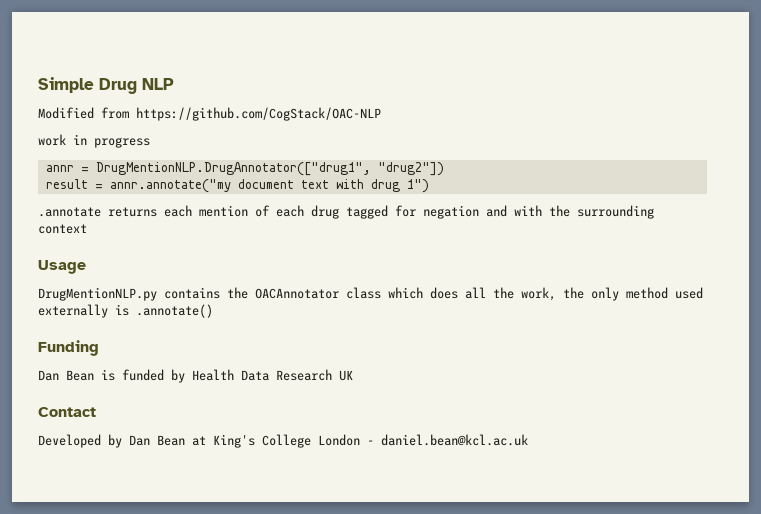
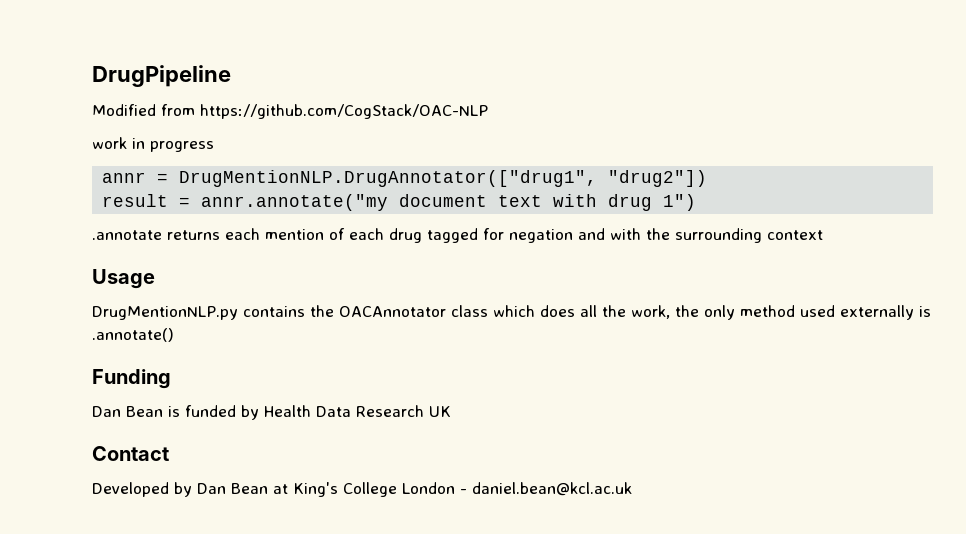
- Simple Drug NLP
+ DrugPipeline

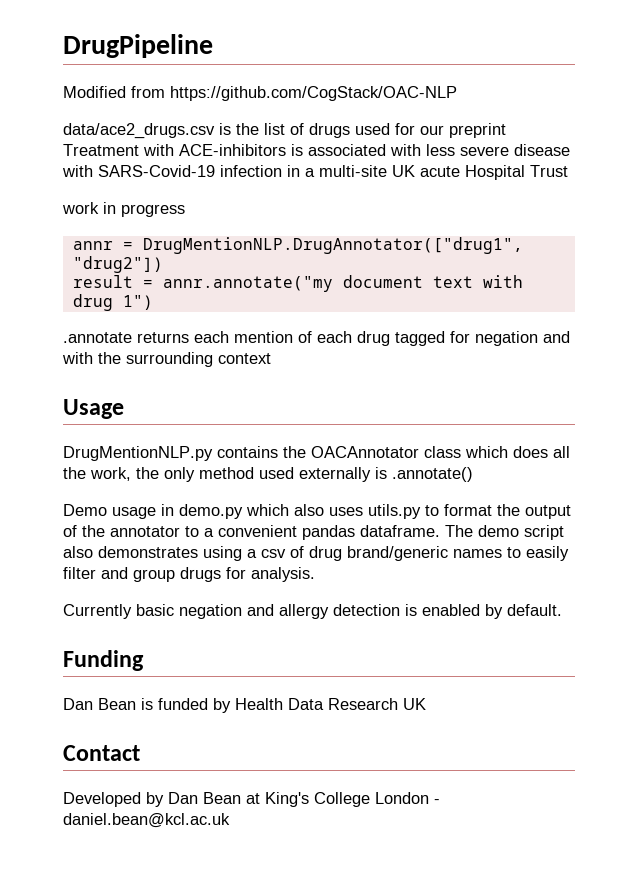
+ data/ace2_drugs.csv is the list of drugs used for our preprint Treatment with ACE-inhibitors is associated with less severe disease with SARS-Covid-19 infection in a multi-site UK acute Hospital Trust
+ Demo usage in demo.py which also uses utils.py to format the output of the annotator to a convenient pandas dataframe. The demo script also demonstrates using a csv of drug brand/generic names to easily filter and group drugs for analysis.
+ Currently basic negation and allergy detection is enabled by default.

